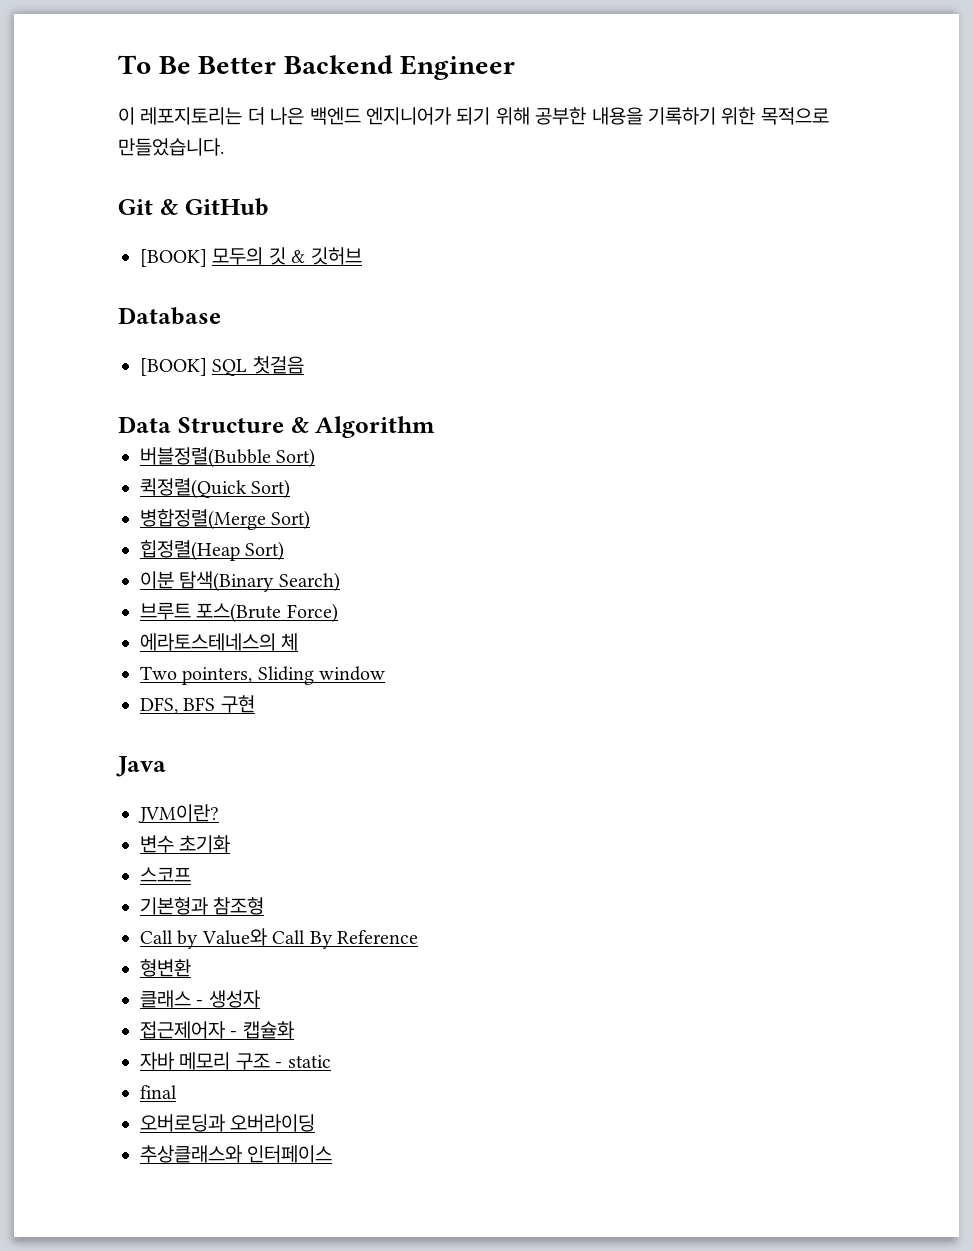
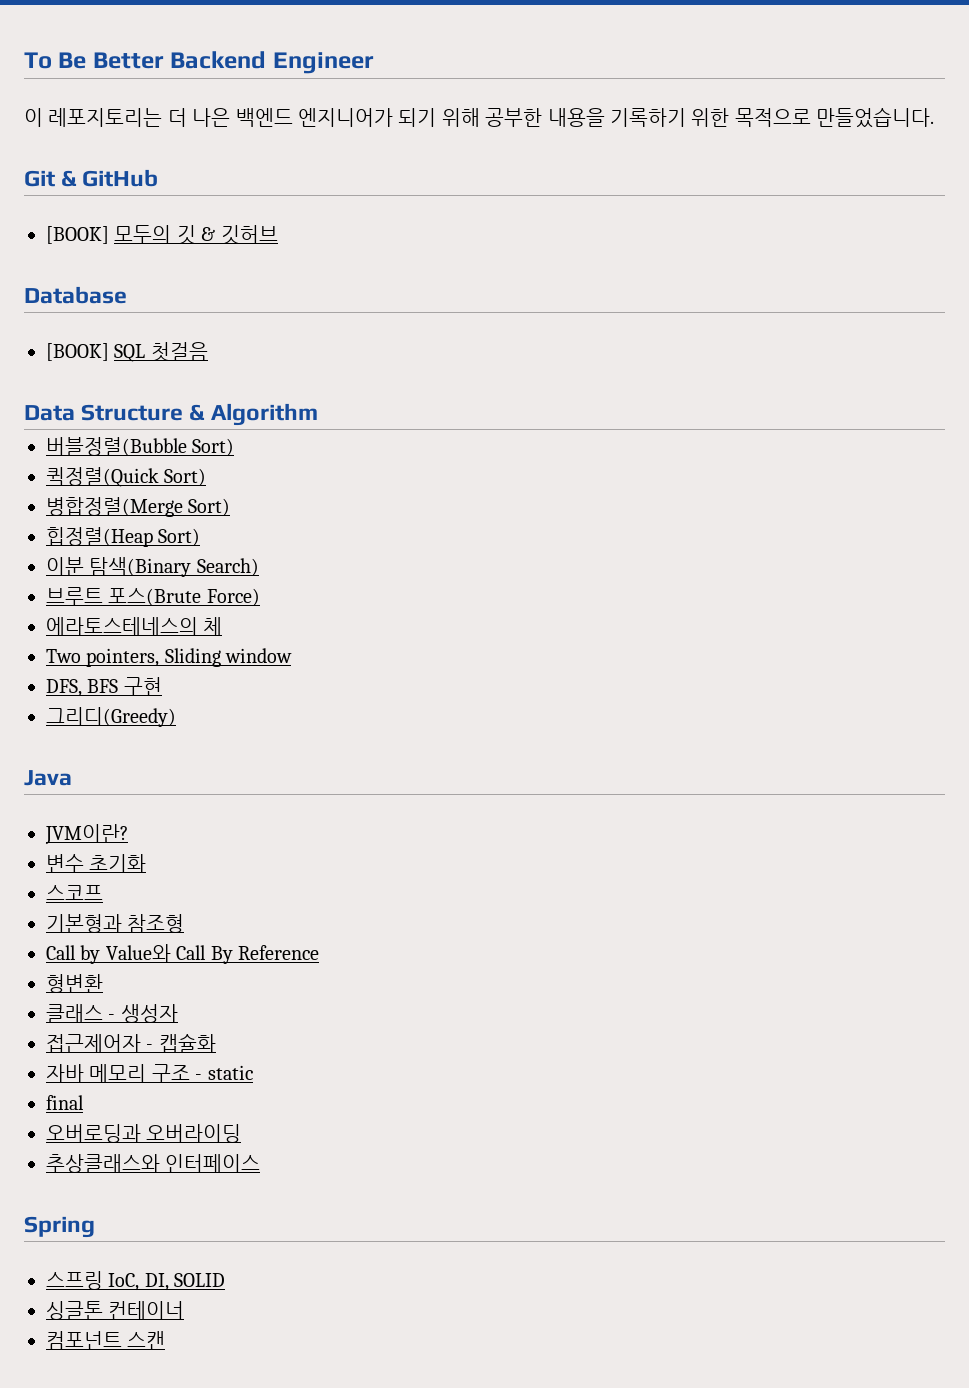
+ 그리디(Greedy)
+ Spring
+ 스프링 IoC, DI, SOLID
+ 싱글톤 컨테이너
+ 컴포넌트 스캔

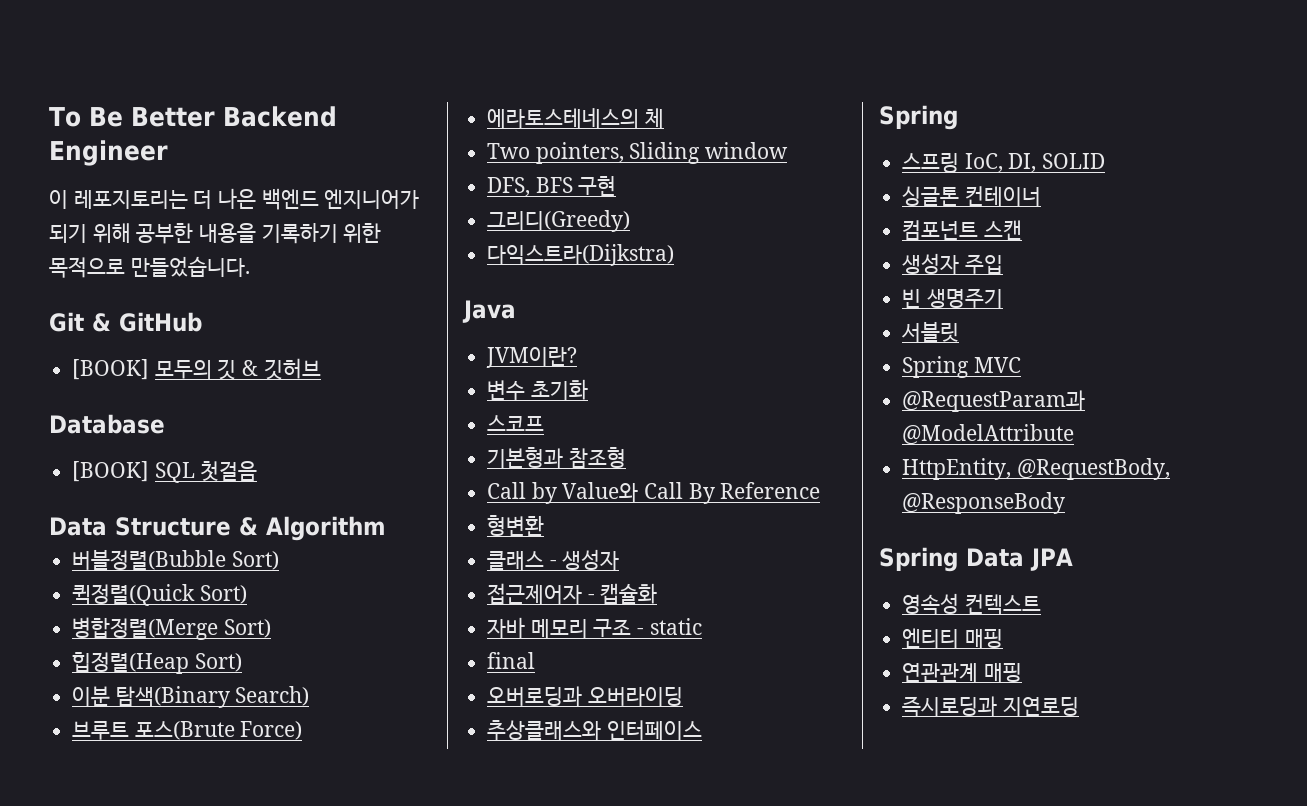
+ 다익스트라(Dijkstra)
+ 생성자 주입
+ 빈 생명주기
+ 서블릿
+ Spring MVC
+ @RequestParam과 @ModelAttribute
+ HttpEntity, @RequestBody, @ResponseBody
+ Spring Data JPA
+ 영속성 컨텍스트
+ 엔티티 매핑
+ 연관관계 매핑
+ 즉시로딩과 지연로딩

